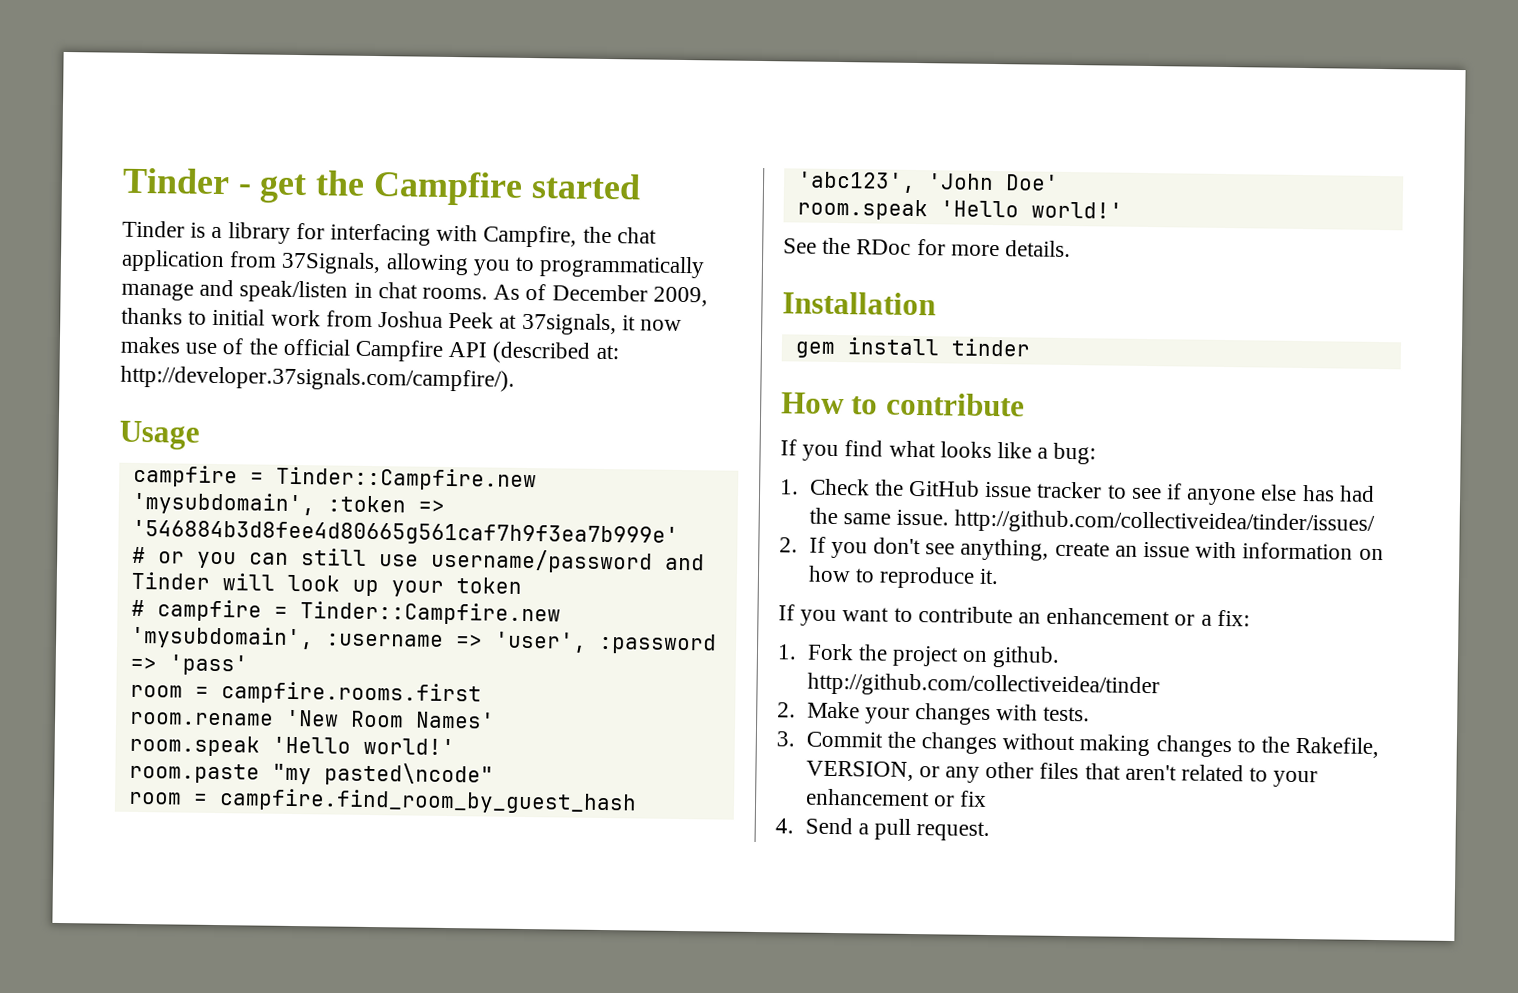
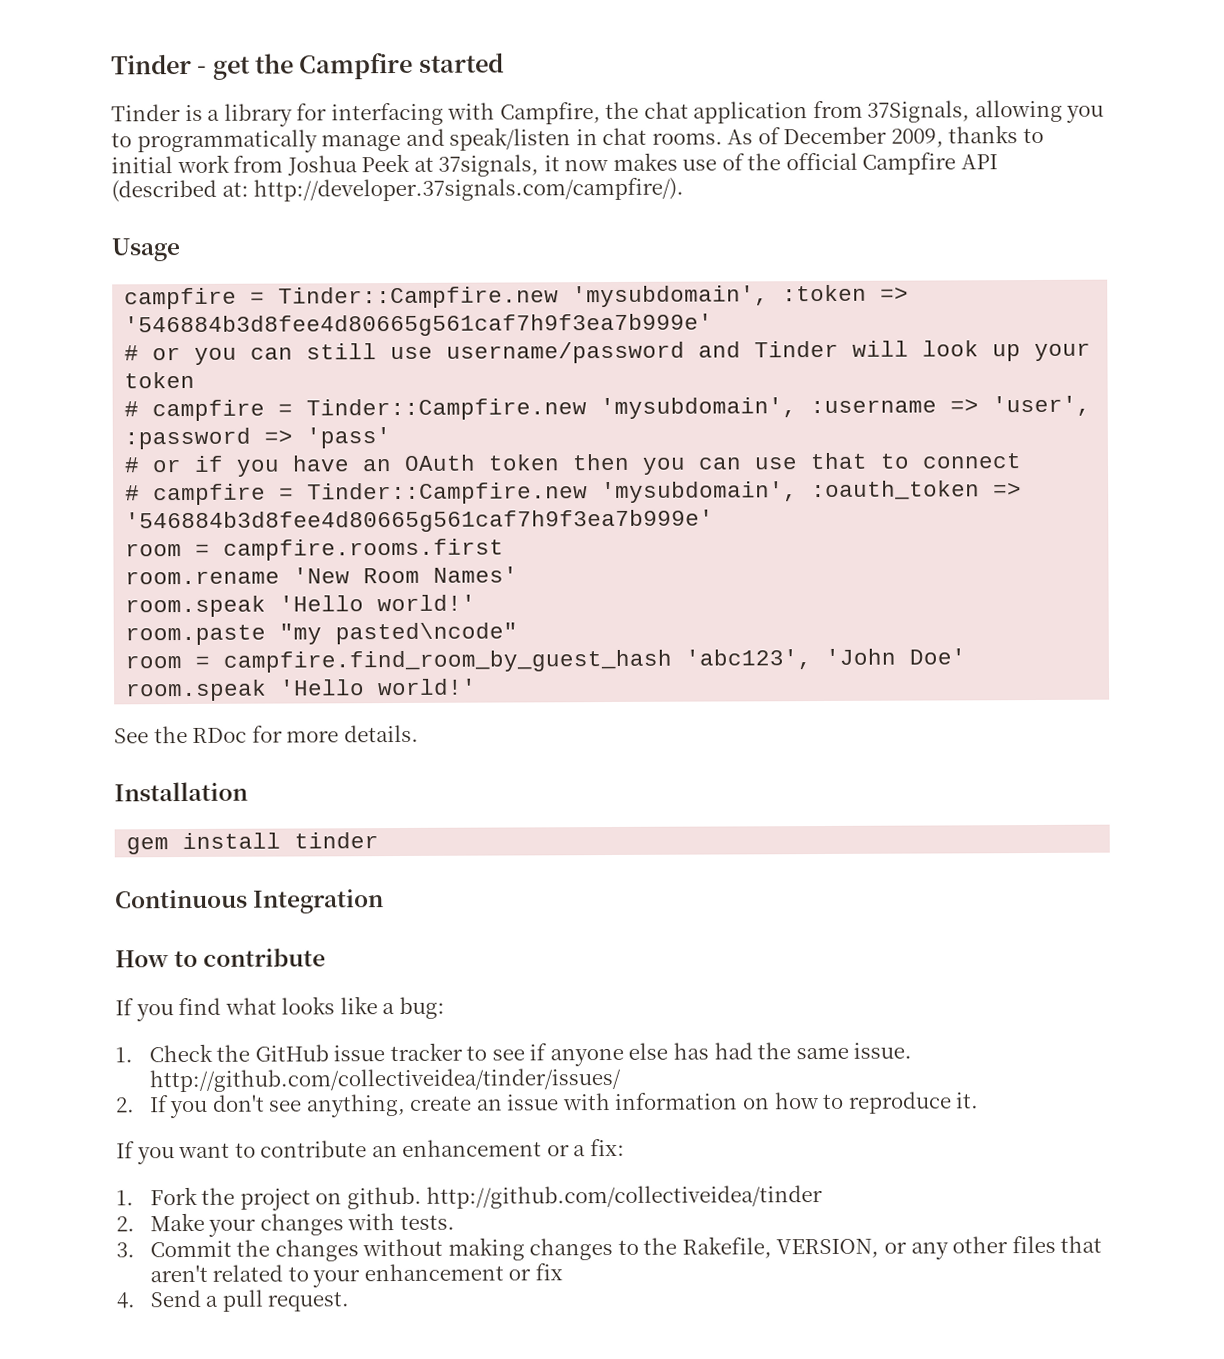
+ # or if you have an OAuth token then you can use that to connect
+ # campfire = Tinder::Campfire.new 'mysubdomain', :oauth_token => '546884b3d8fee4d80665g561caf7h9f3ea7b999e'
+ Continuous Integration

